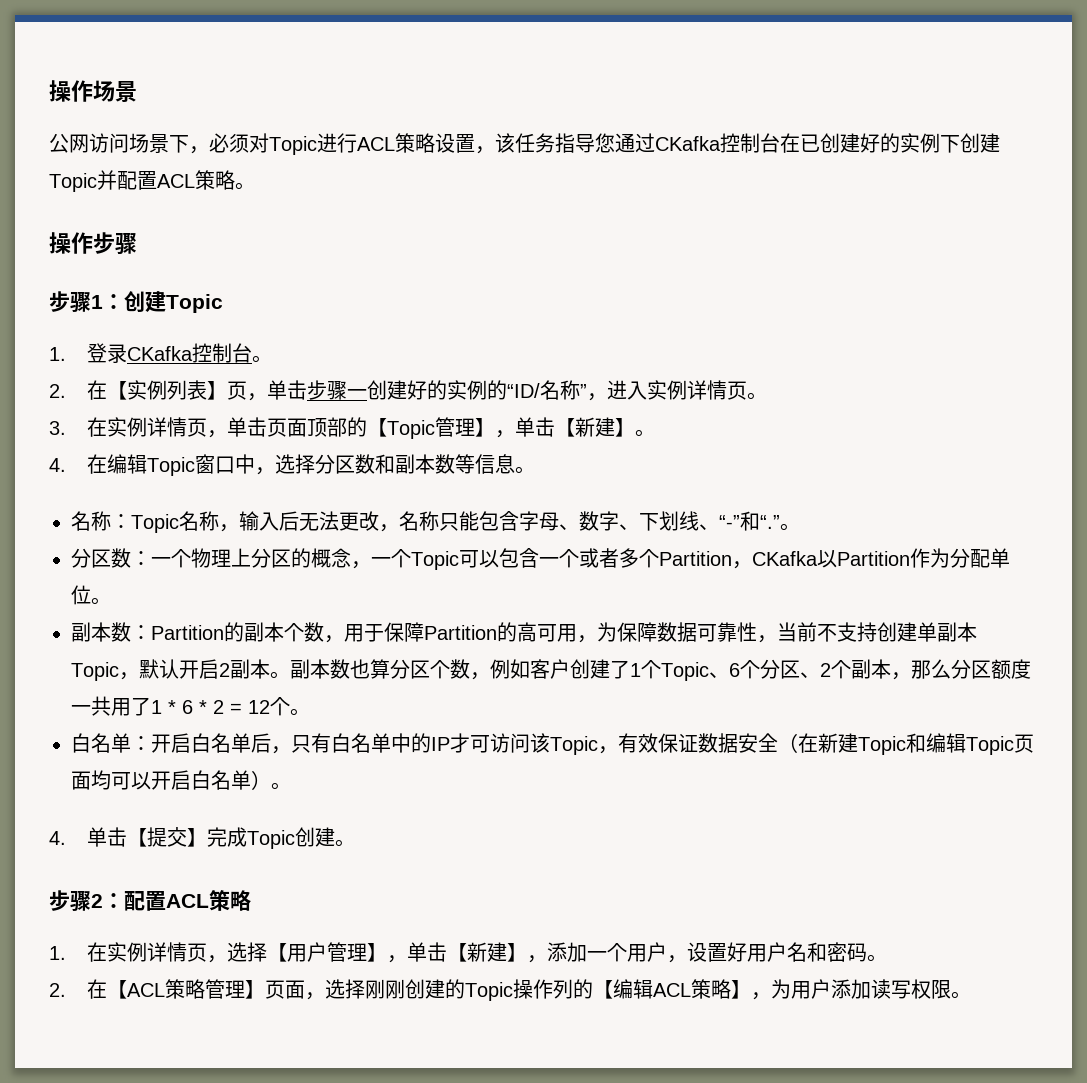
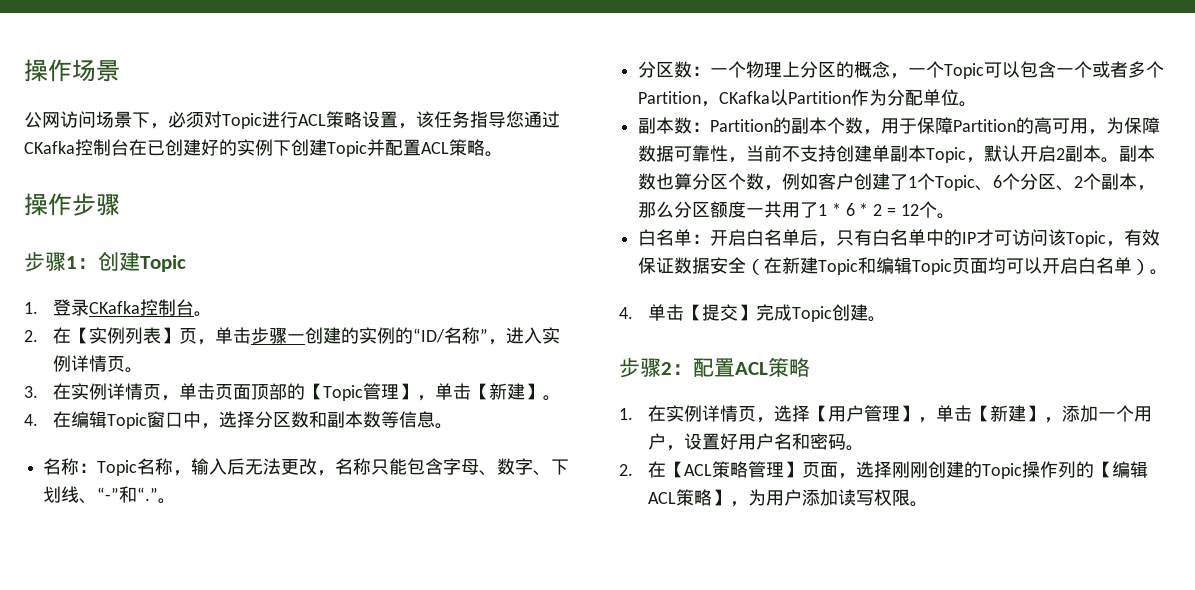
- 2.在【实例列表】页，单击步骤一创建好的实例的“ID/名称”，进入实例详情页。
+ 2.在【实例列表】页，单击步骤一创建的实例的“ID/名称”，进入实例详情页。

